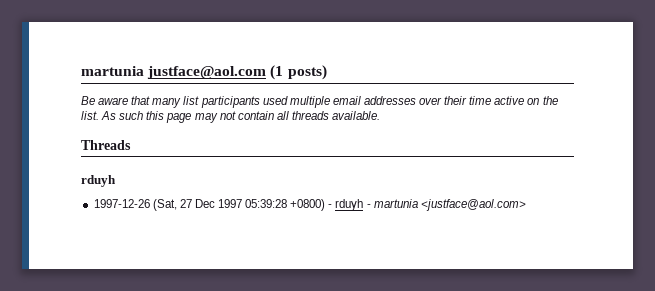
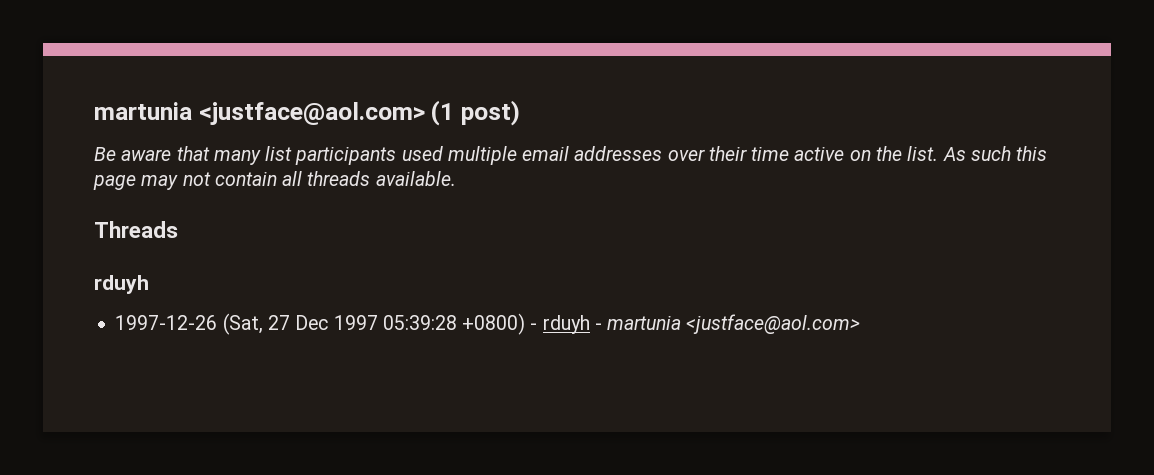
- martunia justface@aol.com (1 posts)
+ martunia <justface@aol.com> (1 post)

